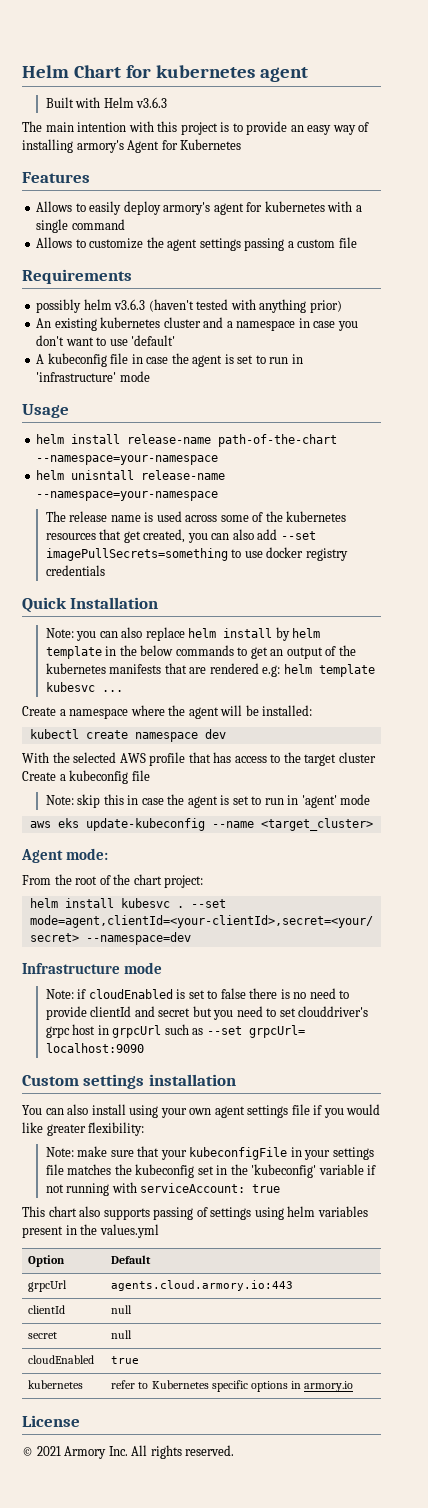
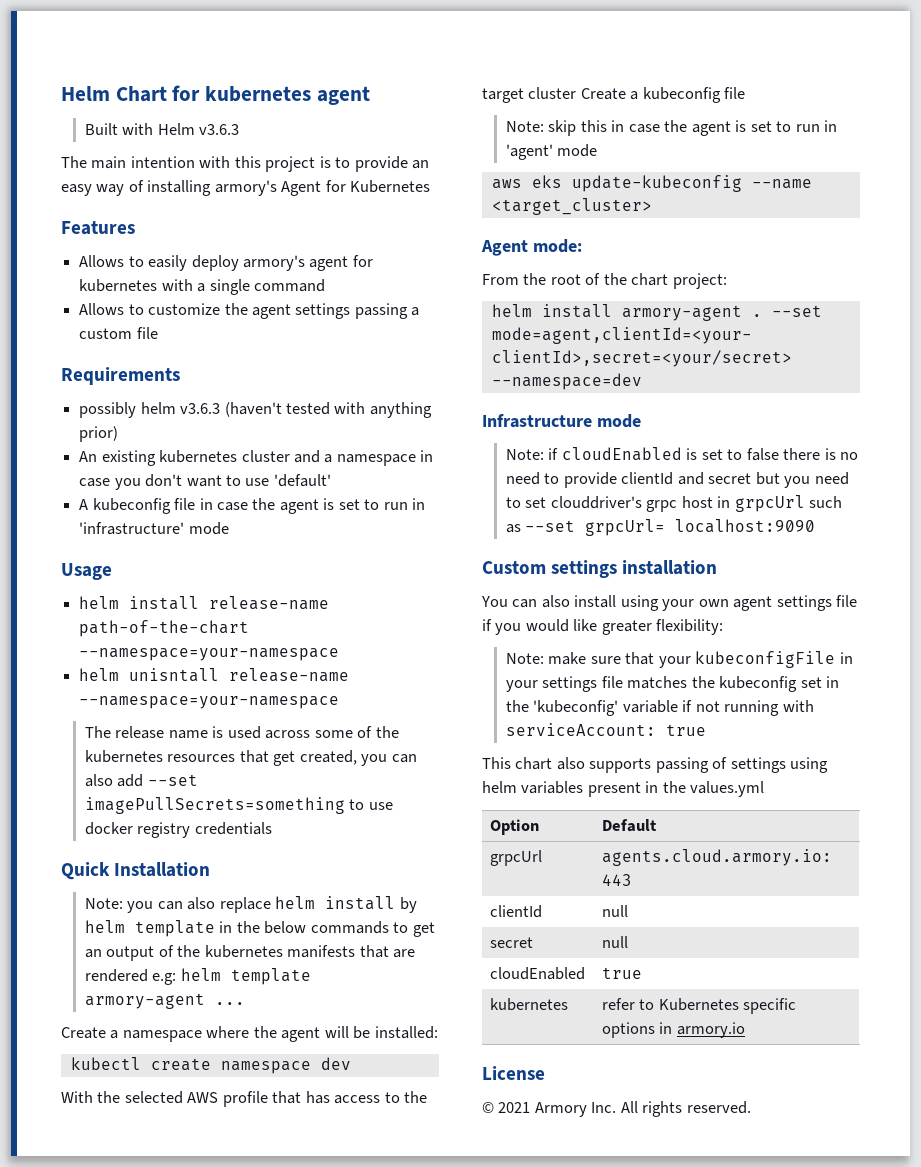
- Note: you can also replace helm install by helm template in the below commands to get an output of the kubernetes manifests that are rendered e.g: helm template kubesvc ...
+ Note: you can also replace helm install by helm template in the below commands to get an output of the kubernetes manifests that are rendered e.g: helm template armory-agent ...
- helm install kubesvc .
+ helm install armory-agent .

